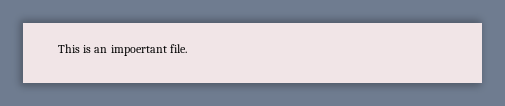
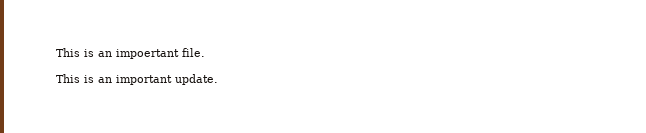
+ This is an important update.

